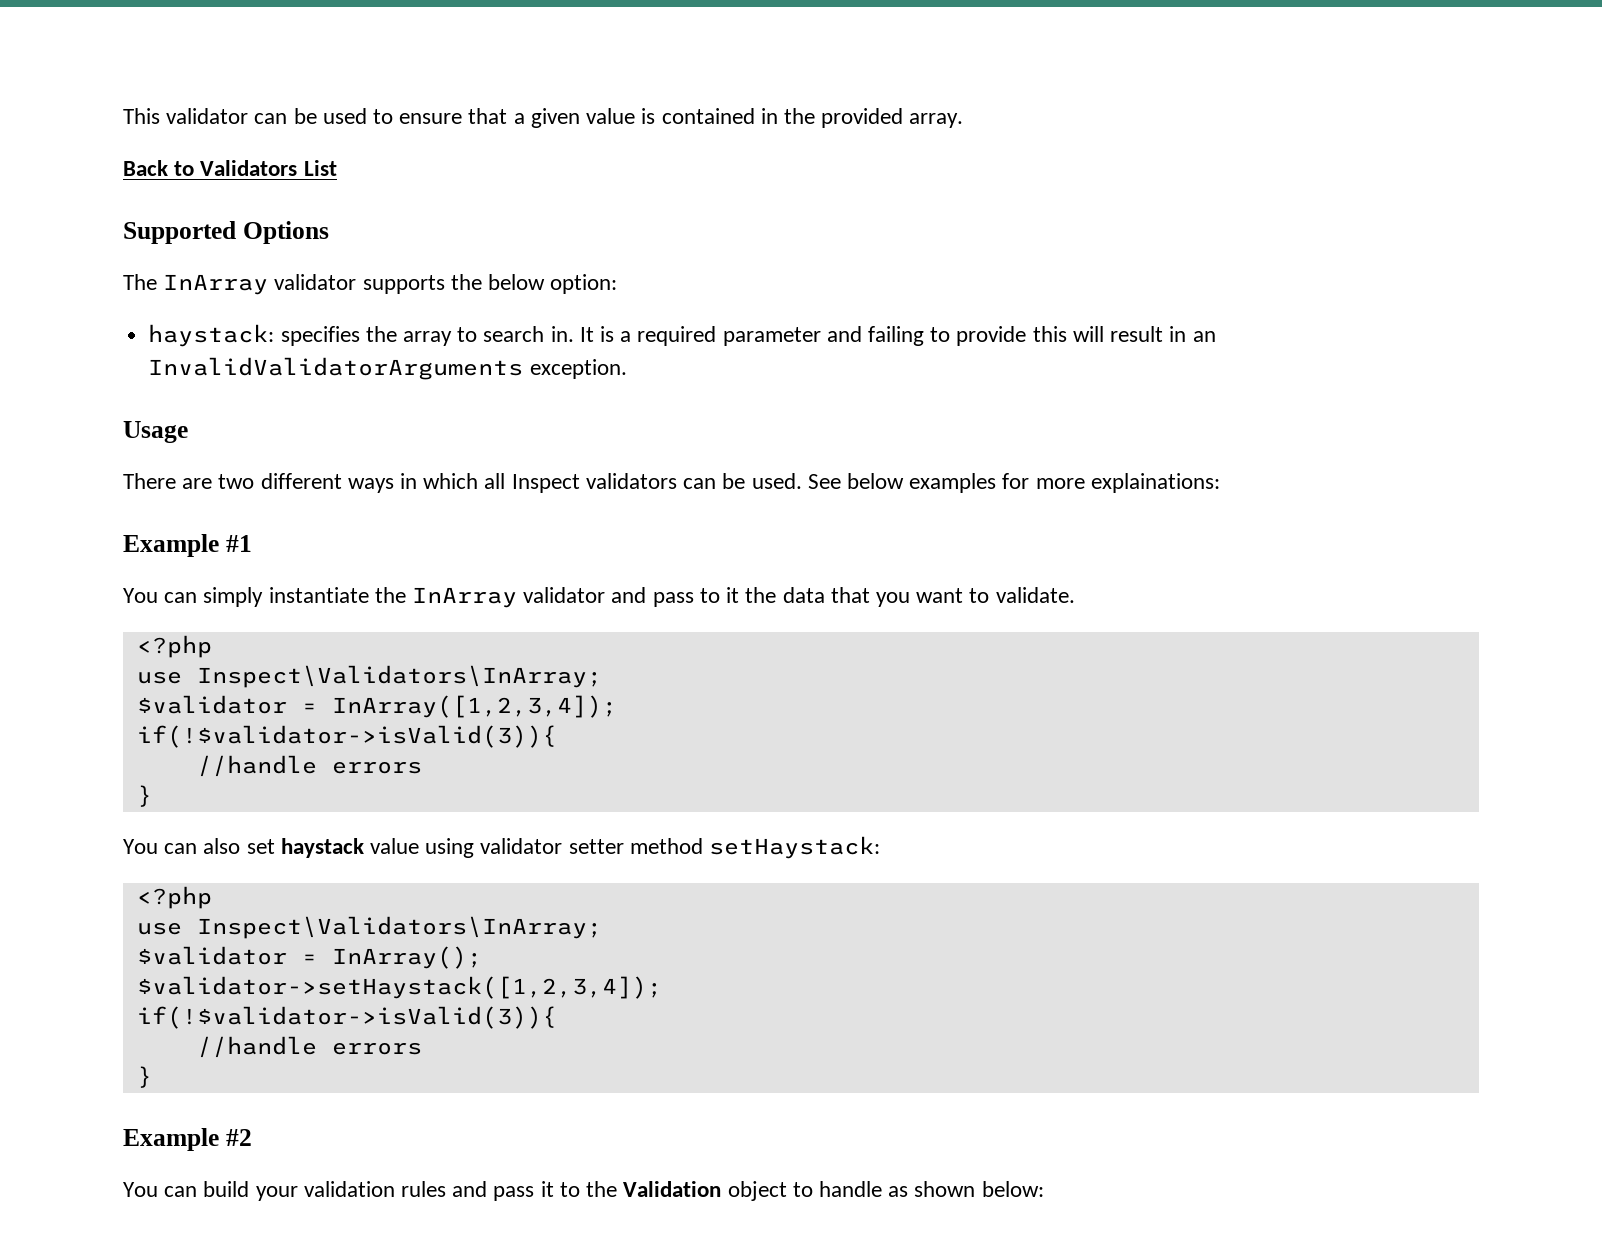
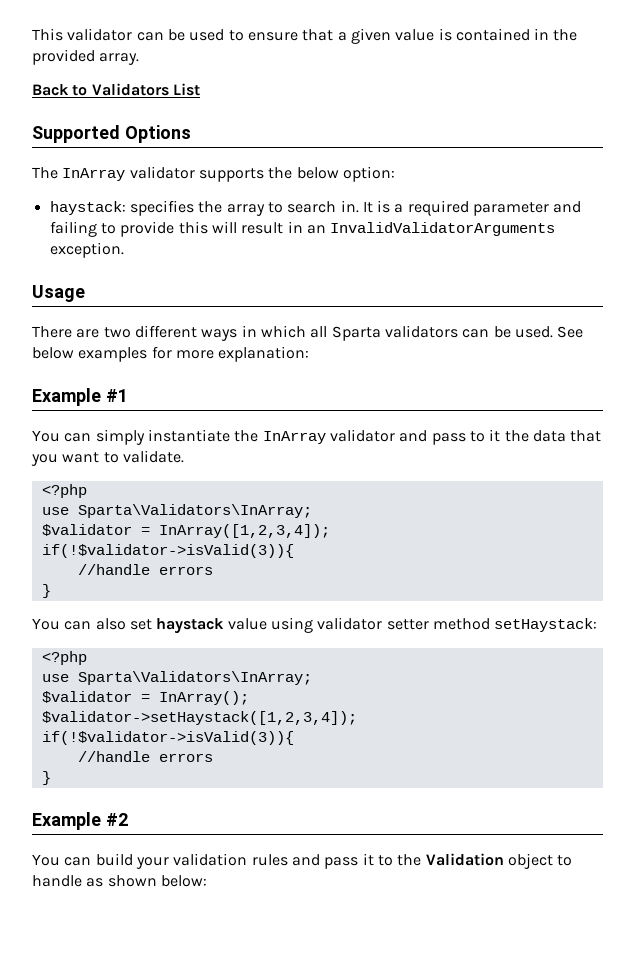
- There are two different ways in which all Inspect validators can be used.
+ There are two different ways in which all Sparta validators can be used.
- See below examples for more explainations:
+ See below examples for more explanation:
  You can simply instantiate the InArray validator and pass to it the data that you want to validate.
  <?php
- use Inspect\Validators\InArray;
+ use Sparta\Validators\InArray;
  You can also set haystack value using validator setter method setHaystack:
  <?php
- use Inspect\Validators\InArray;
+ use Sparta\Validators\InArray;

